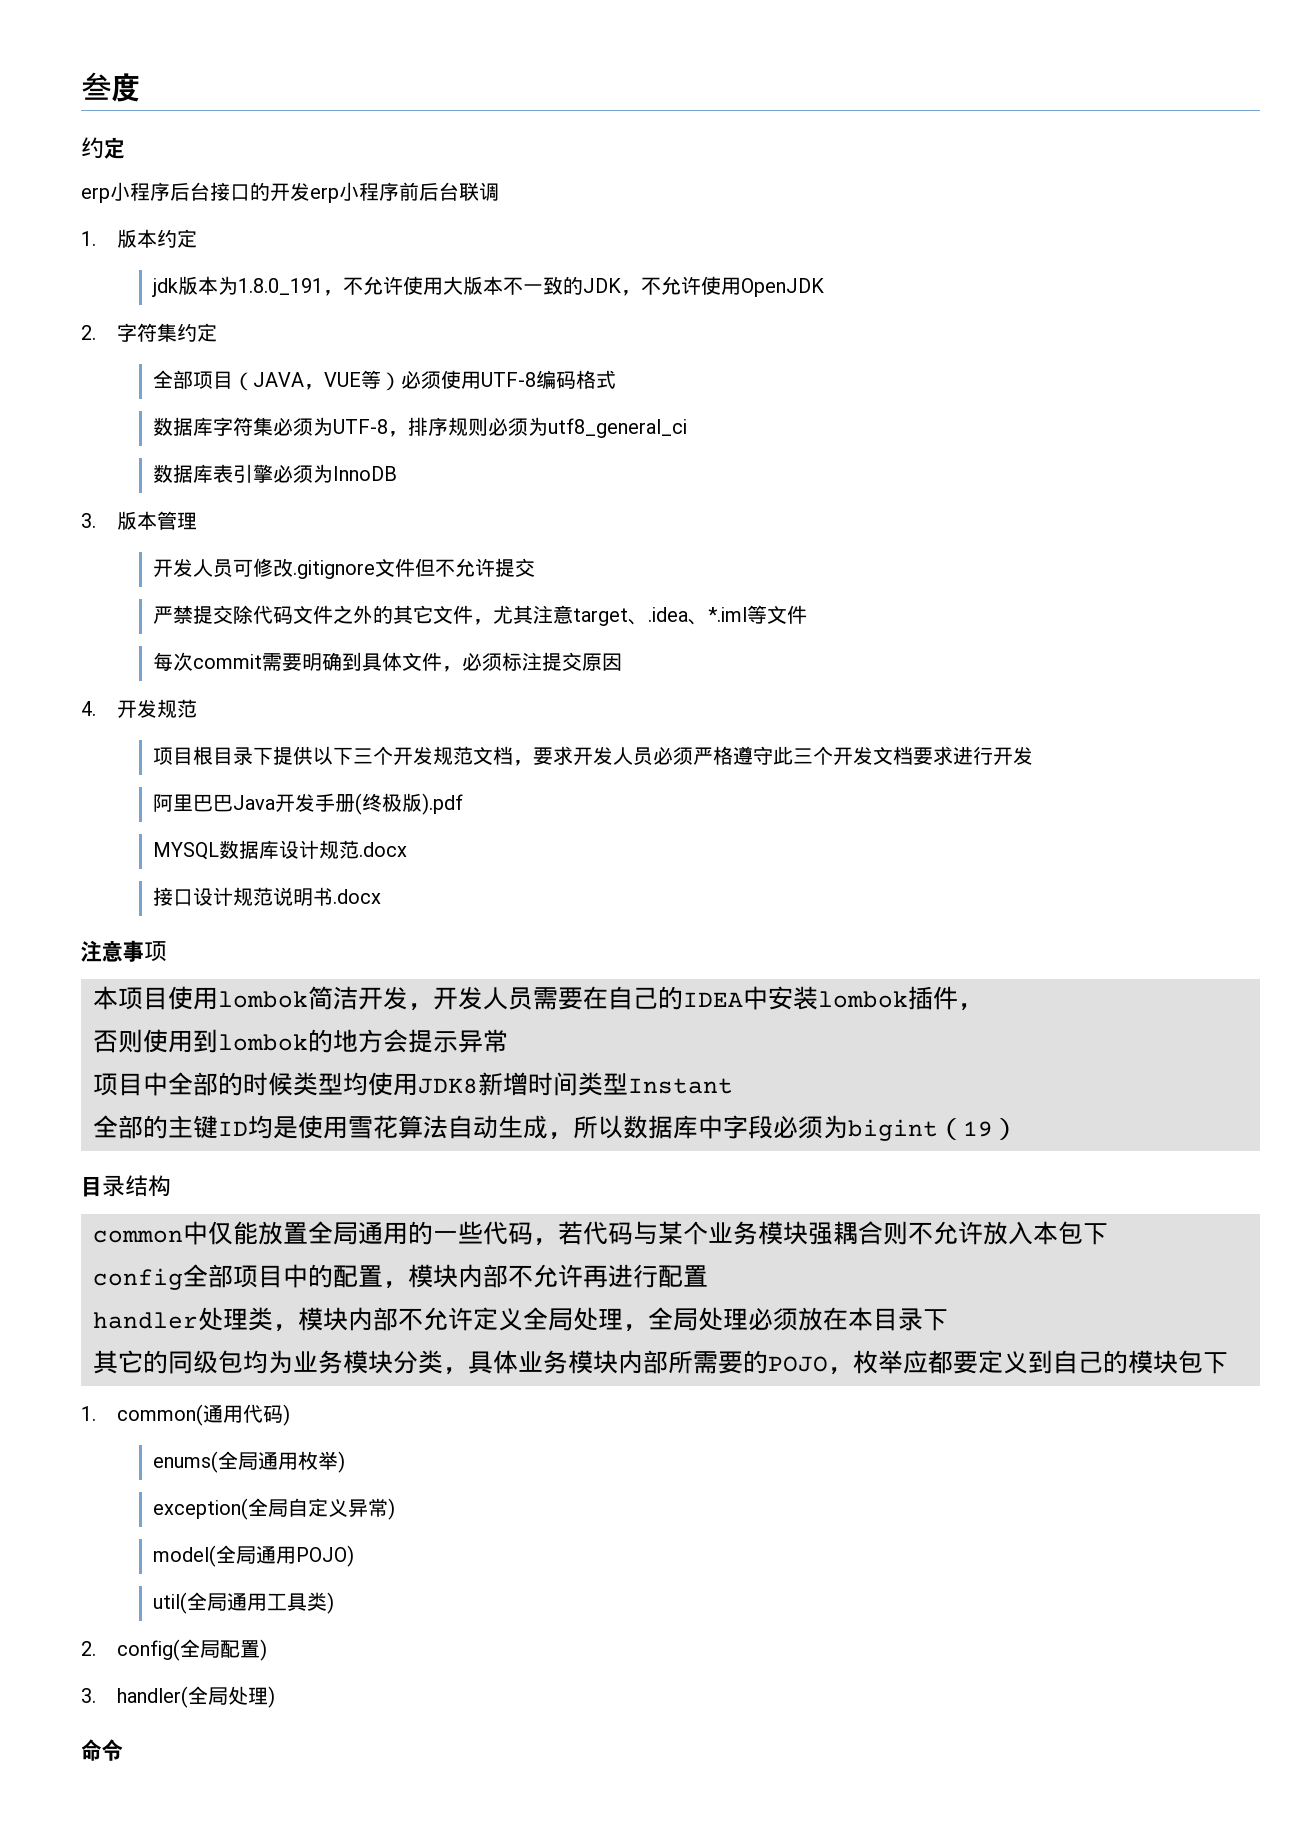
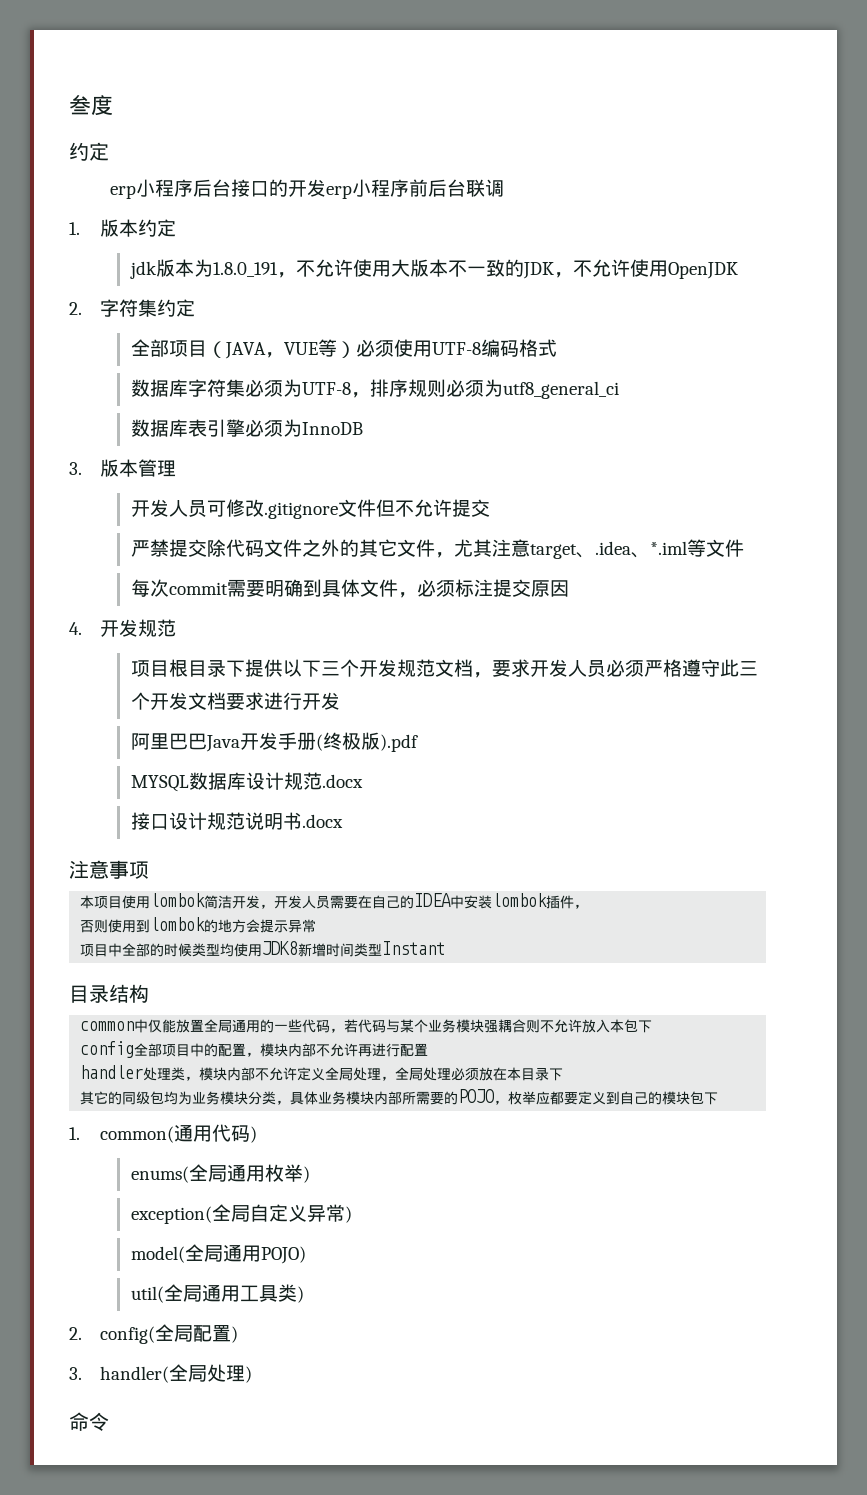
- 全部的主键ID均是使用雪花算法自动生成，所以数据库中字段必须为bigint（19）

